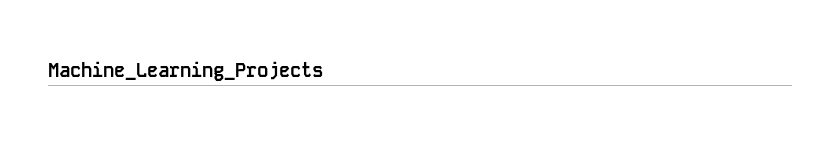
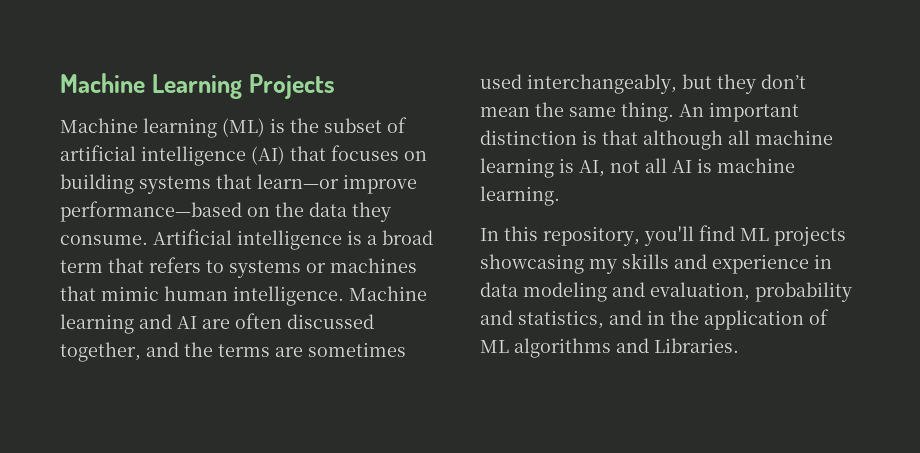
- Machine_Learning_Projects
+ Machine Learning Projects
+ Machine learning (ML) is the subset of artificial intelligence (AI) that focuses on building systems that learn—or improve performance—based on the data they consume. Artificial intelligence is a broad term that refers to systems or machines that mimic human intelligence. Machine learning and AI are often discussed together, and the terms are sometimes used interchangeably, but they don’t mean the same thing. An important distinction is that although all machine learning is AI, not all AI is machine learning.
+ In this repository, you'll find ML projects showcasing my skills and experience in data modeling and evaluation, probability and statistics, and in the application of ML algorithms and Libraries.

